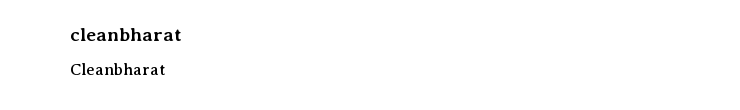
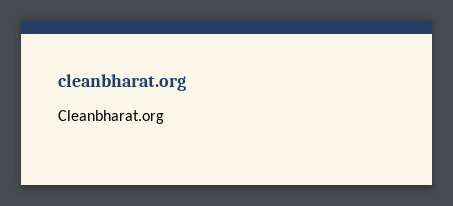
- cleanbharat
- Cleanbharat
+ cleanbharat.org
+ Cleanbharat.org

